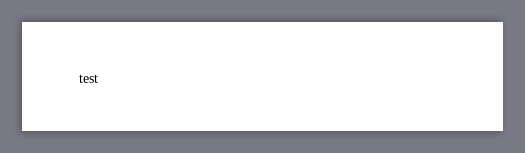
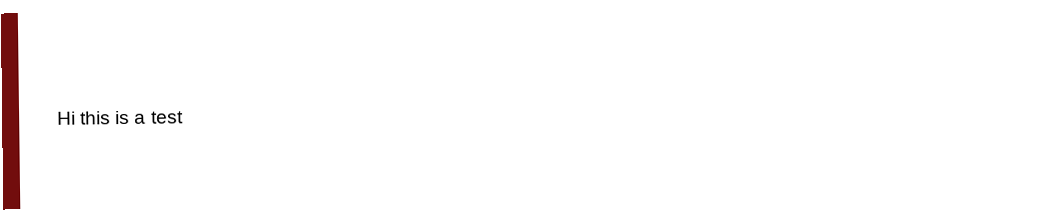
- test
+ Hi this is a test

